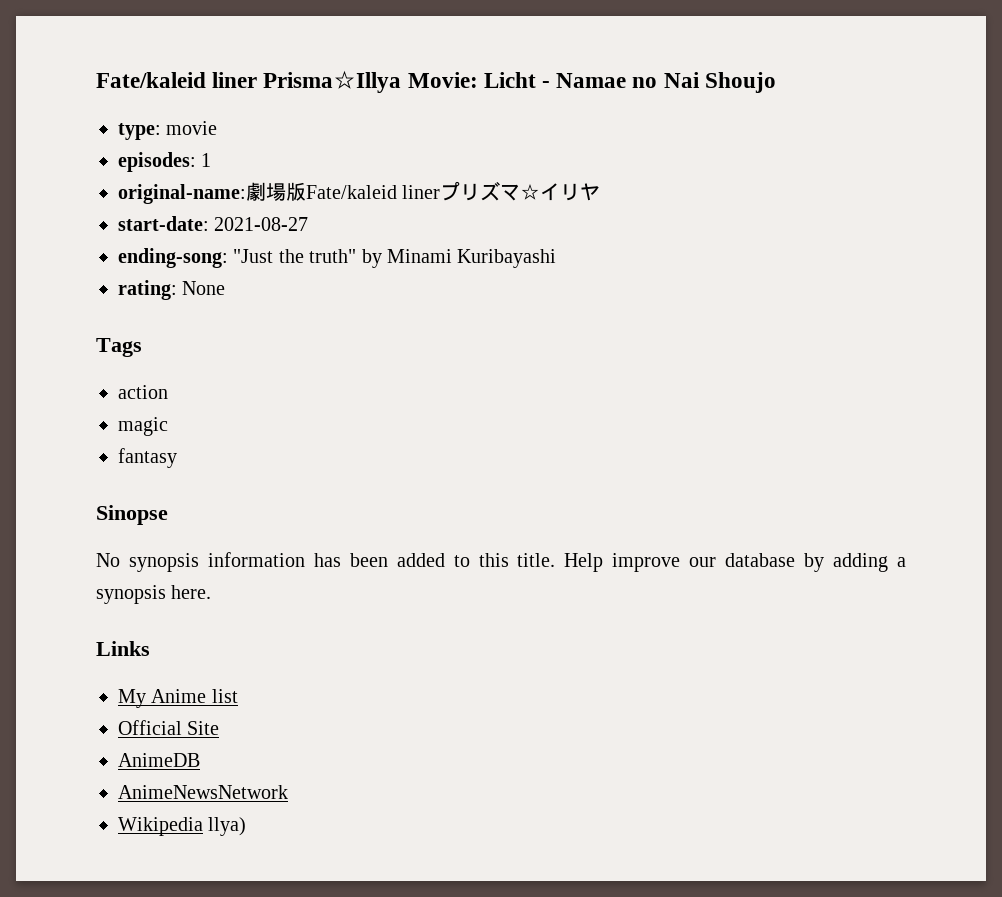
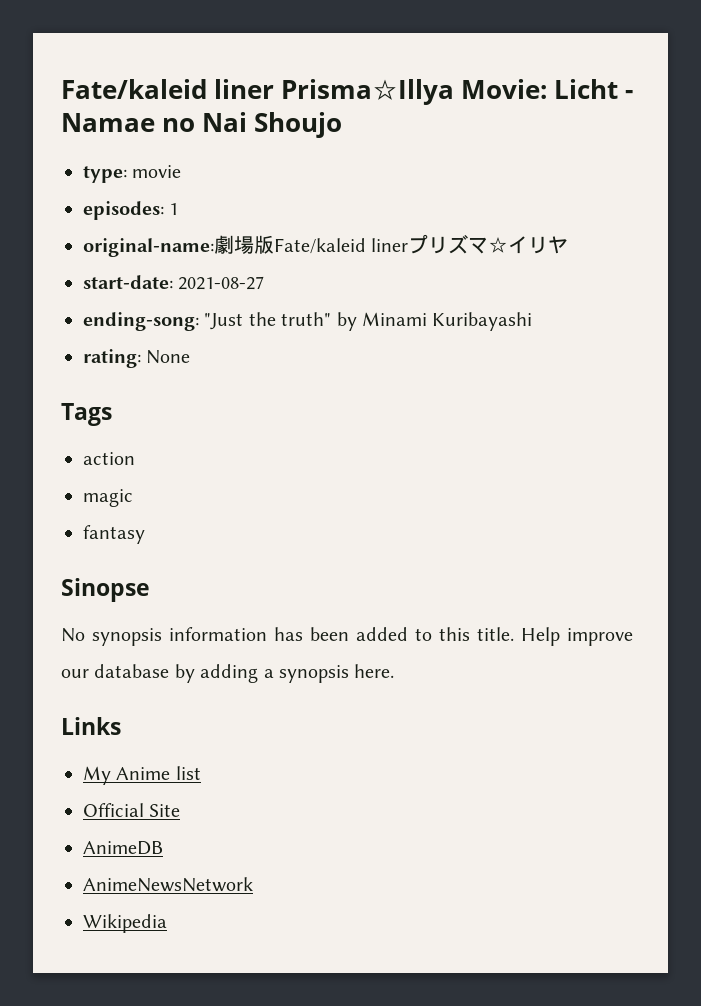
- Wikipedia llya)
+ Wikipedia

